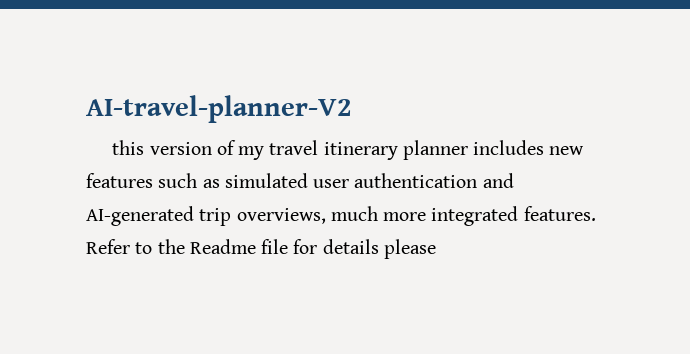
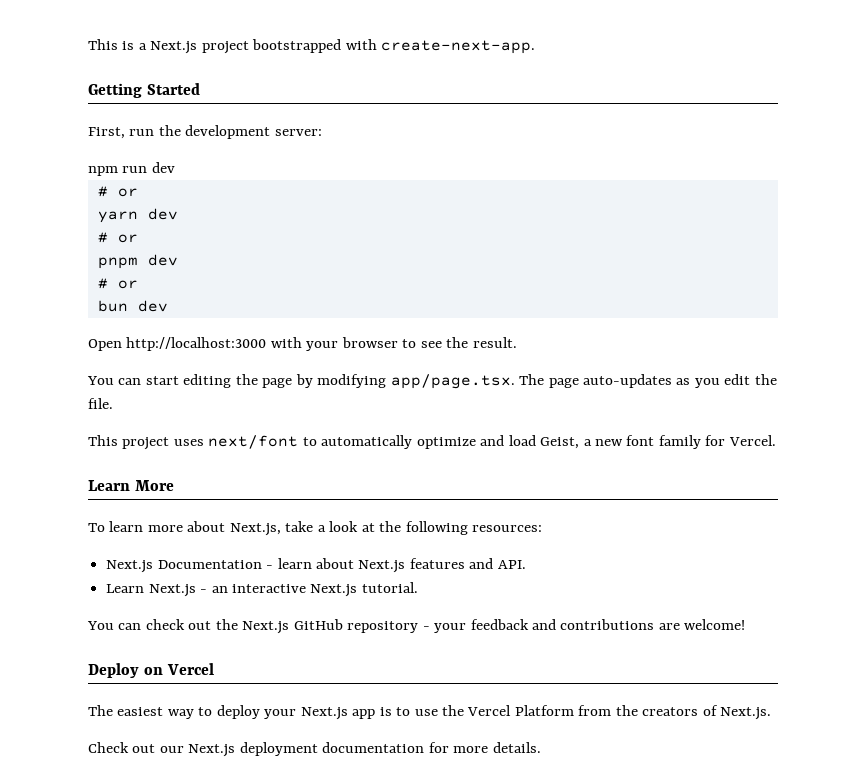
- AI-travel-planner-V2
- this version of my travel itinerary planner includes new features such as simulated user authentication and AI-generated trip overviews, much more integrated features. Refer to the Readme file for details please
+ This is a Next.js project bootstrapped with create-next-app.
+ Getting Started
+ First, run the development server:
+ npm run dev
+ # or
+ yarn dev
+ # or
+ pnpm dev
+ # or
+ bun dev
+ Open http://localhost:3000 with your browser to see the result.
+ You can start editing the page by modifying app/page.tsx. The page auto-updates as you edit the file.
+ This project uses next/font to automatically optimize and load Geist, a new font family for Vercel.
+ Learn More
+ To learn more about Next.js, take a look at the following resources:
+ Next.js Documentation - learn about Next.js features and API.
+ Learn Next.js - an interactive Next.js tutorial.
+ You can check out the Next.js GitHub repository - your feedback and contributions are welcome!
+ Deploy on Vercel
+ The easiest way to deploy your Next.js app is to use the Vercel Platform from the creators of Next.js.
+ Check out our Next.js deployment documentation for more details.

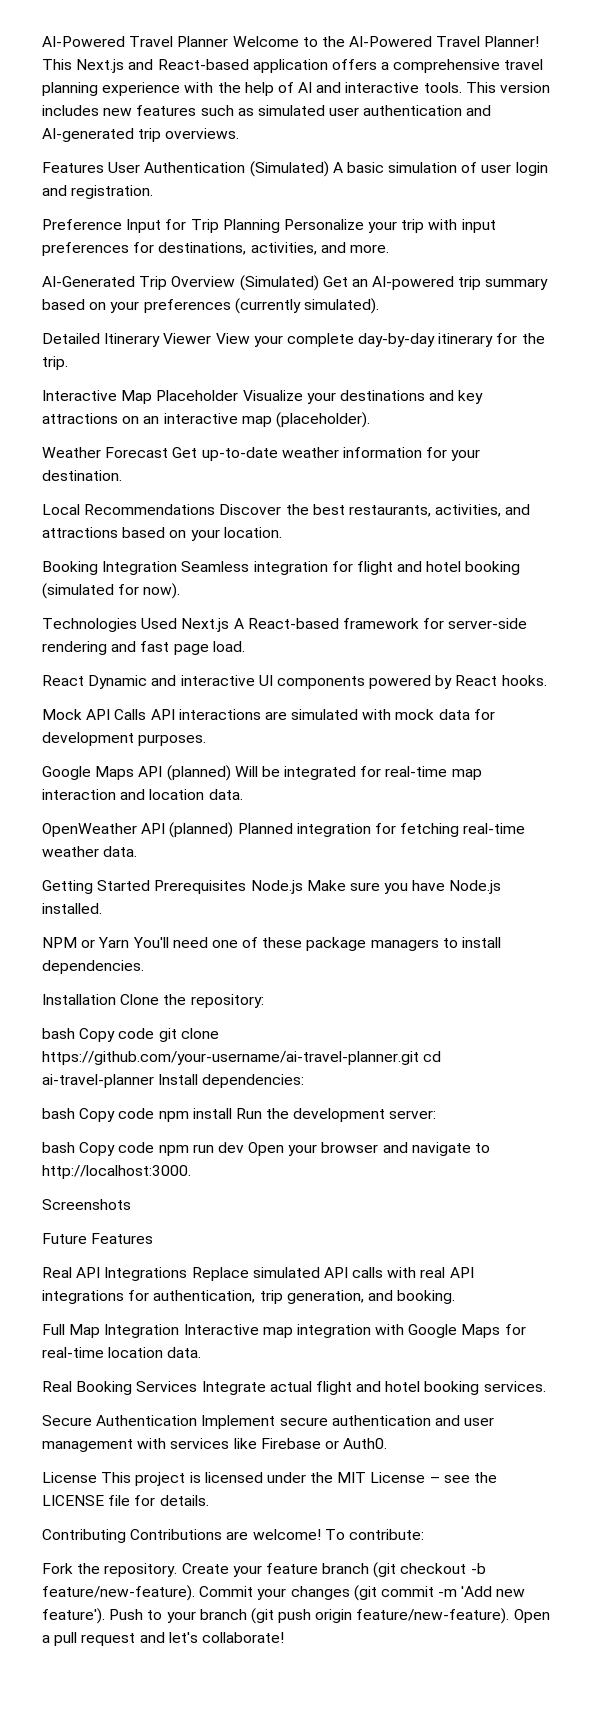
- This is a Next.js project bootstrapped with create-next-app.
- Getting Started
- First, run the development server:
+ AI-Powered Travel Planner Welcome to the AI-Powered Travel Planner! This Next.js and React-based application offers a comprehensive travel planning experience with the help of AI and interactive tools. This version includes new features such as simulated user authentication and AI-generated trip overviews.
+ Features User Authentication (Simulated) A basic simulation of user login and registration.
+ Preference Input for Trip Planning Personalize your trip with input preferences for destinations, activities, and more.
+ AI-Generated Trip Overview (Simulated) Get an AI-powered trip summary based on your preferences (currently simulated).
+ Detailed Itinerary Viewer View your complete day-by-day itinerary for the trip.
+ Interactive Map Placeholder Visualize your destinations and key attractions on an interactive map (placeholder).
+ Weather Forecast Get up-to-date weather information for your destination.
+ Local Recommendations Discover the best restaurants, activities, and attractions based on your location.
+ Booking Integration Seamless integration for flight and hotel booking (simulated for now).
+ Technologies Used Next.js A React-based framework for server-side rendering and fast page load.
+ React Dynamic and interactive UI components powered by React hooks.
+ Mock API Calls API interactions are simulated with mock data for development purposes.
+ Google Maps API (planned) Will be integrated for real-time map interaction and location data.
+ OpenWeather API (planned) Planned integration for fetching real-time weather data.
+ Getting Started Prerequisites Node.js Make sure you have Node.js installed.
+ NPM or Yarn You'll need one of these package managers to install dependencies.
+ Installation Clone the repository:
+ bash Copy code git clone https://github.com/your-username/ai-travel-planner.git cd ai-travel-planner Install dependencies:
+ bash Copy code npm install Run the development server:
- npm run dev
- # or
- yarn dev
- # or
- pnpm dev
- # or
- bun dev
- Open http://localhost:3000 with your browser to see the result.
- You can start editing the page by modifying app/page.tsx. The page auto-updates as you edit the file.
- This project uses next/font to automatically optimize and load Geist, a new font family for Vercel.
- Learn More
- To learn more about Next.js, take a look at the following resources:
- Next.js Documentation - learn about Next.js features and API.
- Learn Next.js - an interactive Next.js tutorial.
- You can check out the Next.js GitHub repository - your feedback and contributions are welcome!
- Deploy on Vercel
- The easiest way to deploy your Next.js app is to use the Vercel Platform from the creators of Next.js.
- Check out our Next.js deployment documentation for more details.
+ bash Copy code npm run dev Open your browser and navigate to http://localhost:3000.
+ Screenshots
+ Future Features
+ Real API Integrations Replace simulated API calls with real API integrations for authentication, trip generation, and booking.
+ Full Map Integration Interactive map integration with Google Maps for real-time location data.
+ Real Booking Services Integrate actual flight and hotel booking services.
+ Secure Authentication Implement secure authentication and user management with services like Firebase or Auth0.
+ License This project is licensed under the MIT License – see the LICENSE file for details.
+ Contributing Contributions are welcome! To contribute:
+ Fork the repository. Create your feature branch (git checkout -b feature/new-feature). Commit your changes (git commit -m 'Add new feature'). Push to your branch (git push origin feature/new-feature). Open a pull request and let's collaborate!

